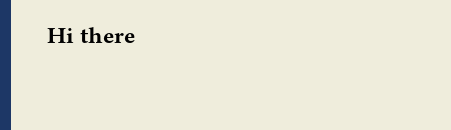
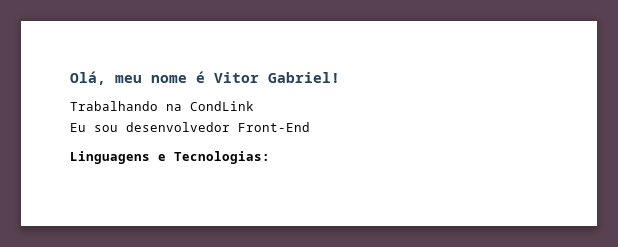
- Hi there
+ Olá, meu nome é Vitor Gabriel!
+ Trabalhando na CondLink
+ Eu sou desenvolvedor Front-End
+ Linguagens e Tecnologias:

